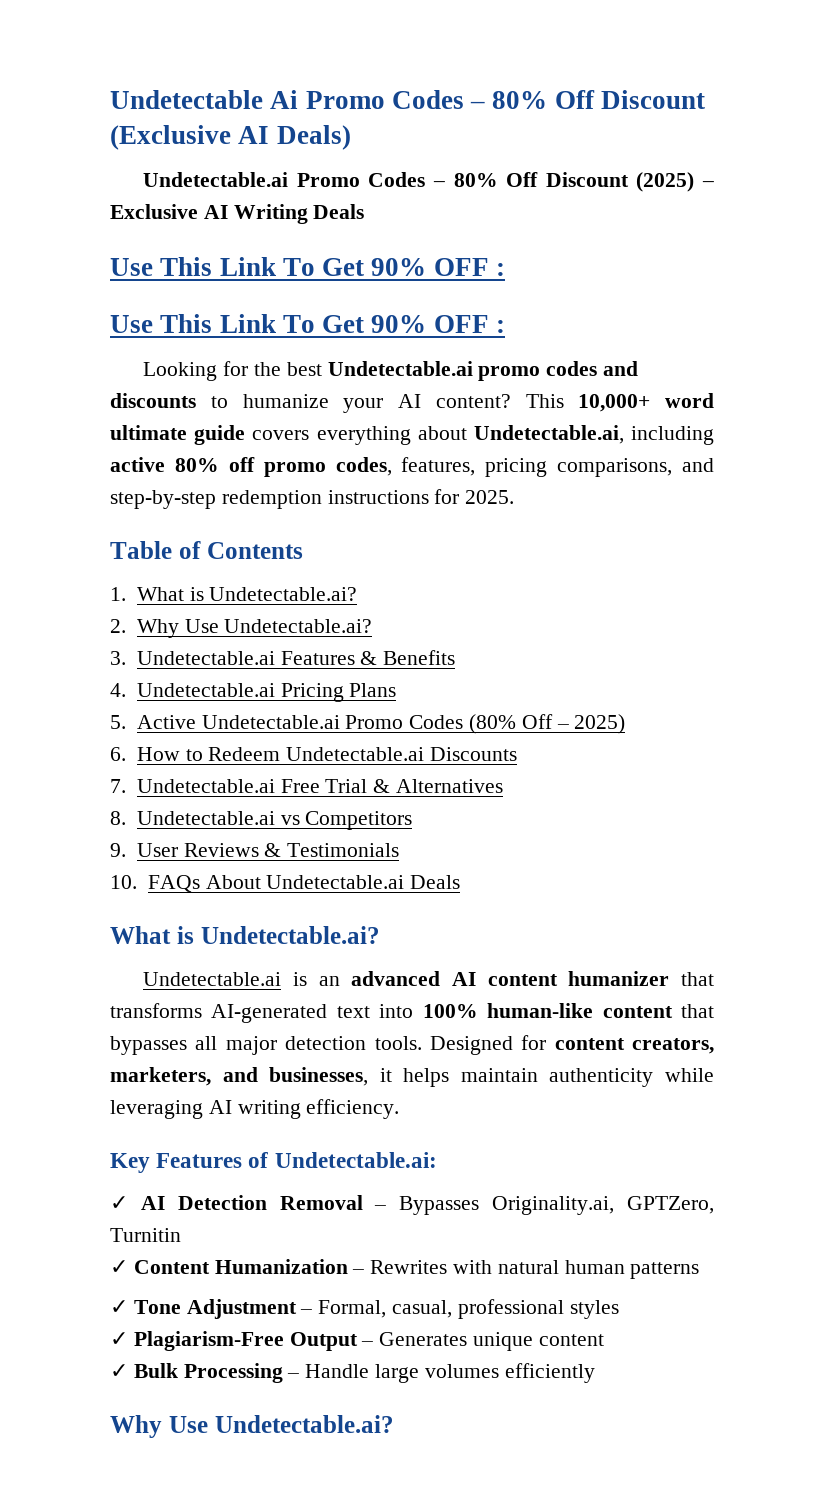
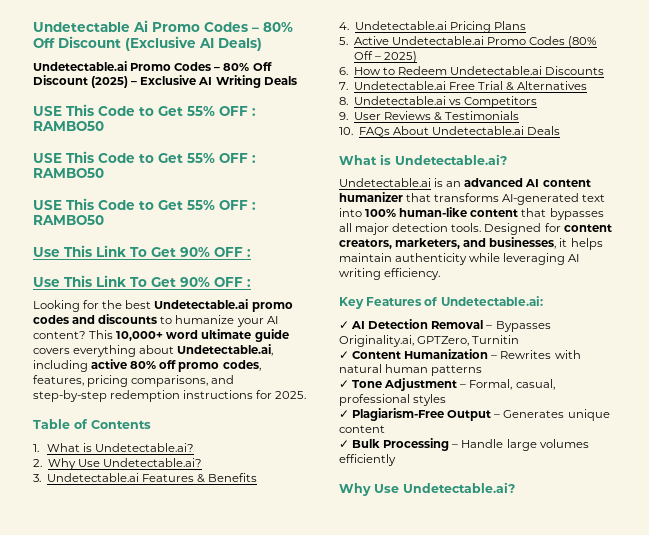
  Undetectable.ai Promo Codes – 80% Off Discount (2025) – Exclusive AI Writing Deals
+ USE This Code to Get 55% OFF : RAMBO50
+ USE This Code to Get 55% OFF : RAMBO50
+ USE This Code to Get 55% OFF : RAMBO50

